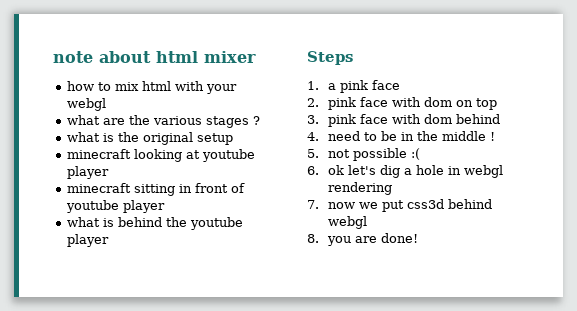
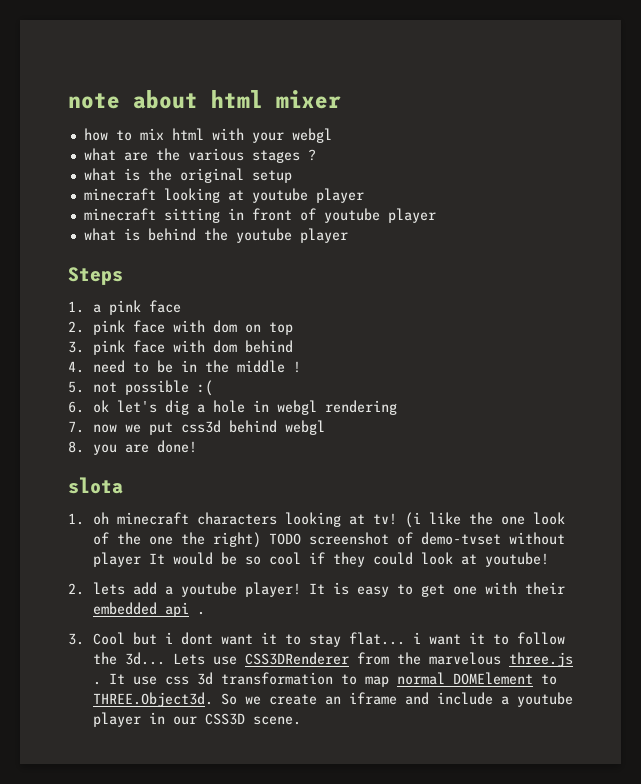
+ slota
+ 1. oh minecraft characters looking at tv! (i like the one look of the one the right) TODO screenshot of demo-tvset without player It would be so cool if they could look at youtube!
+ 2. lets add a youtube player! It is easy to get one with their embedded api .
+ 3. Cool but i dont want it to stay flat... i want it to follow the 3d... Lets use CSS3DRenderer from the marvelous three.js . It use css 3d transformation to map normal DOMElement to THREE.Object3d. So we create an iframe and include a youtube player in our CSS3D scene.

